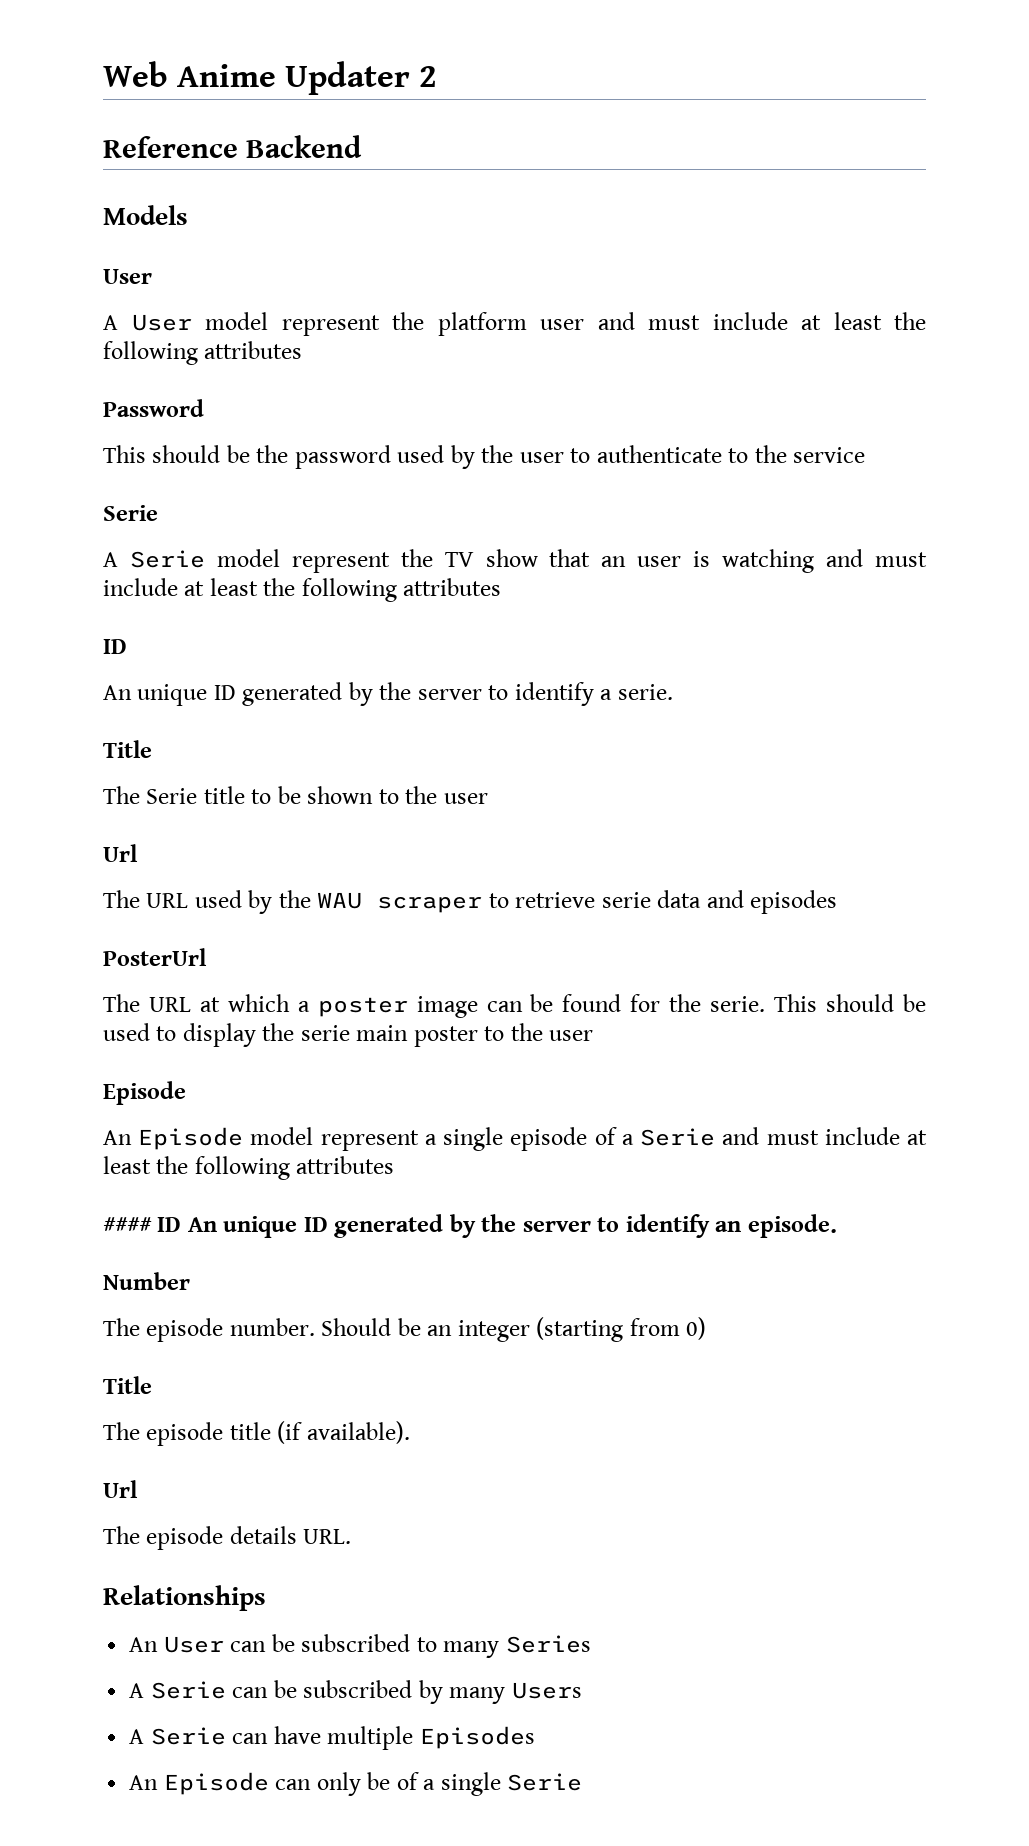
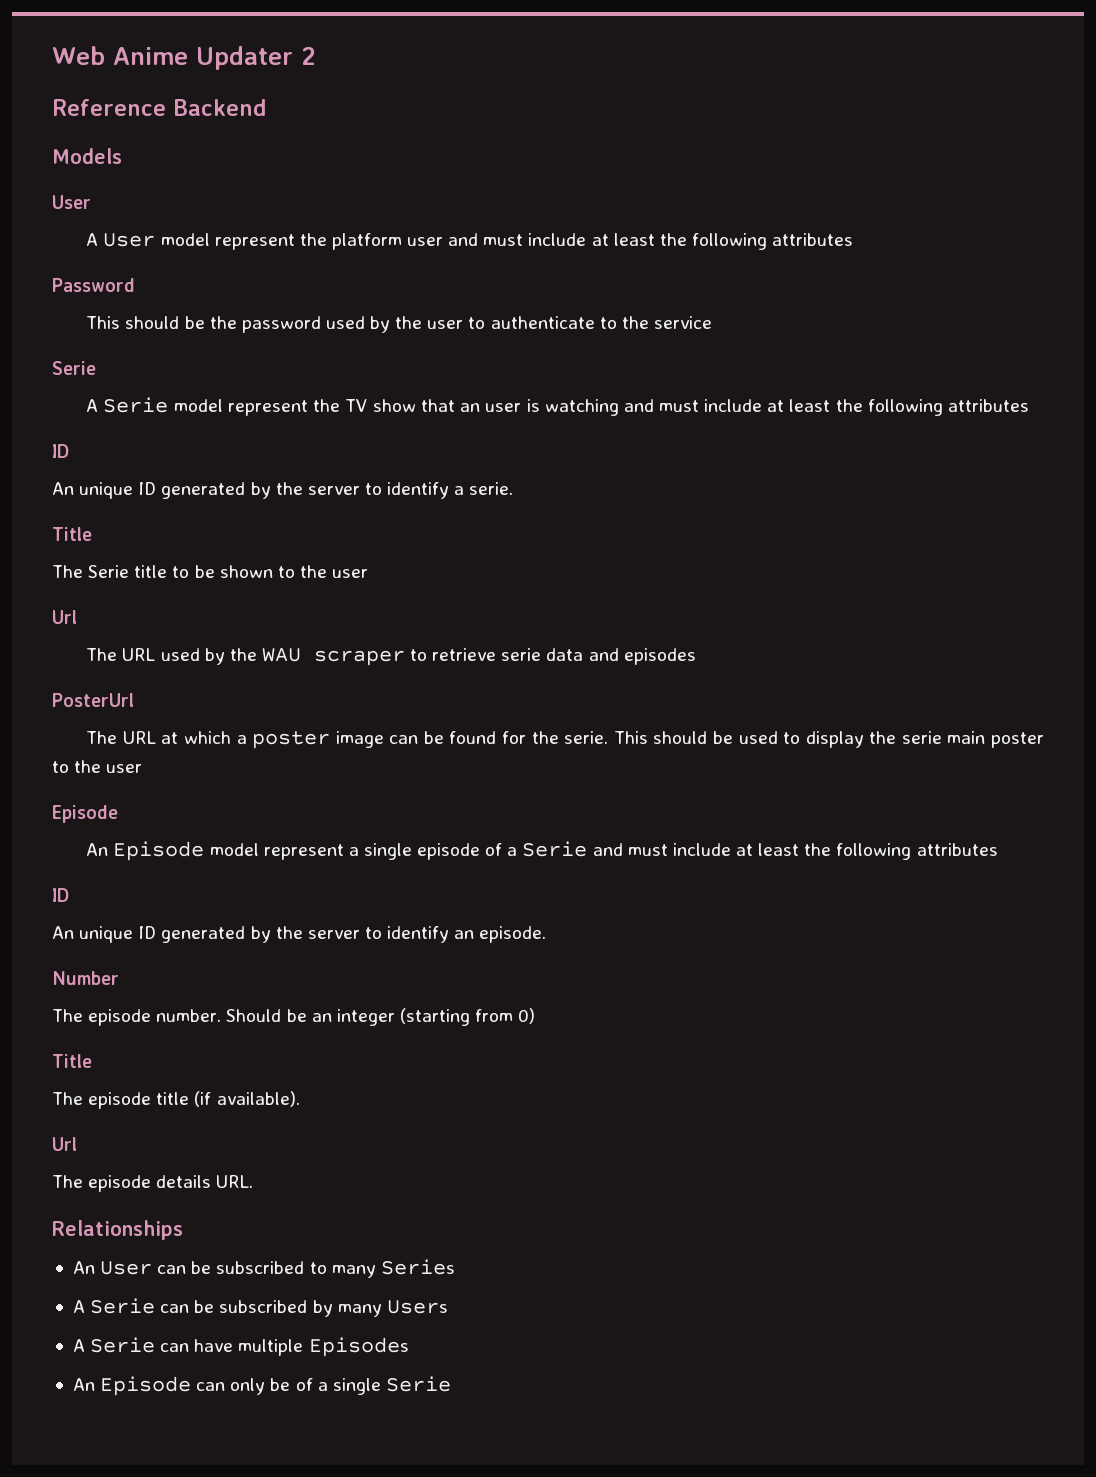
  An Episode model represent a single episode of a Serie and must include at least the following attributes
- #### ID An unique ID generated by the server to identify an episode.
+ ID
+ An unique ID generated by the server to identify an episode.

